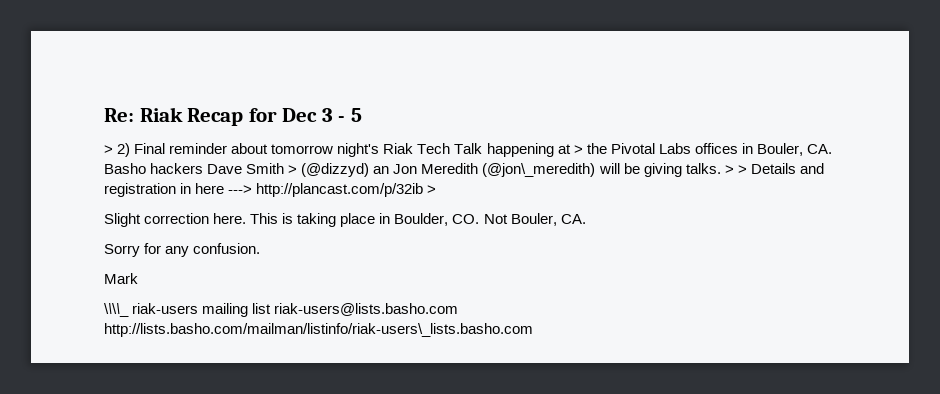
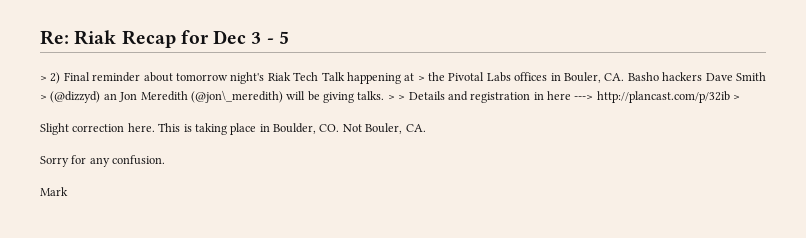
- \\\\_ riak-users mailing list riak-users@lists.basho.com http://lists.basho.com/mailman/listinfo/riak-users\_lists.basho.com

